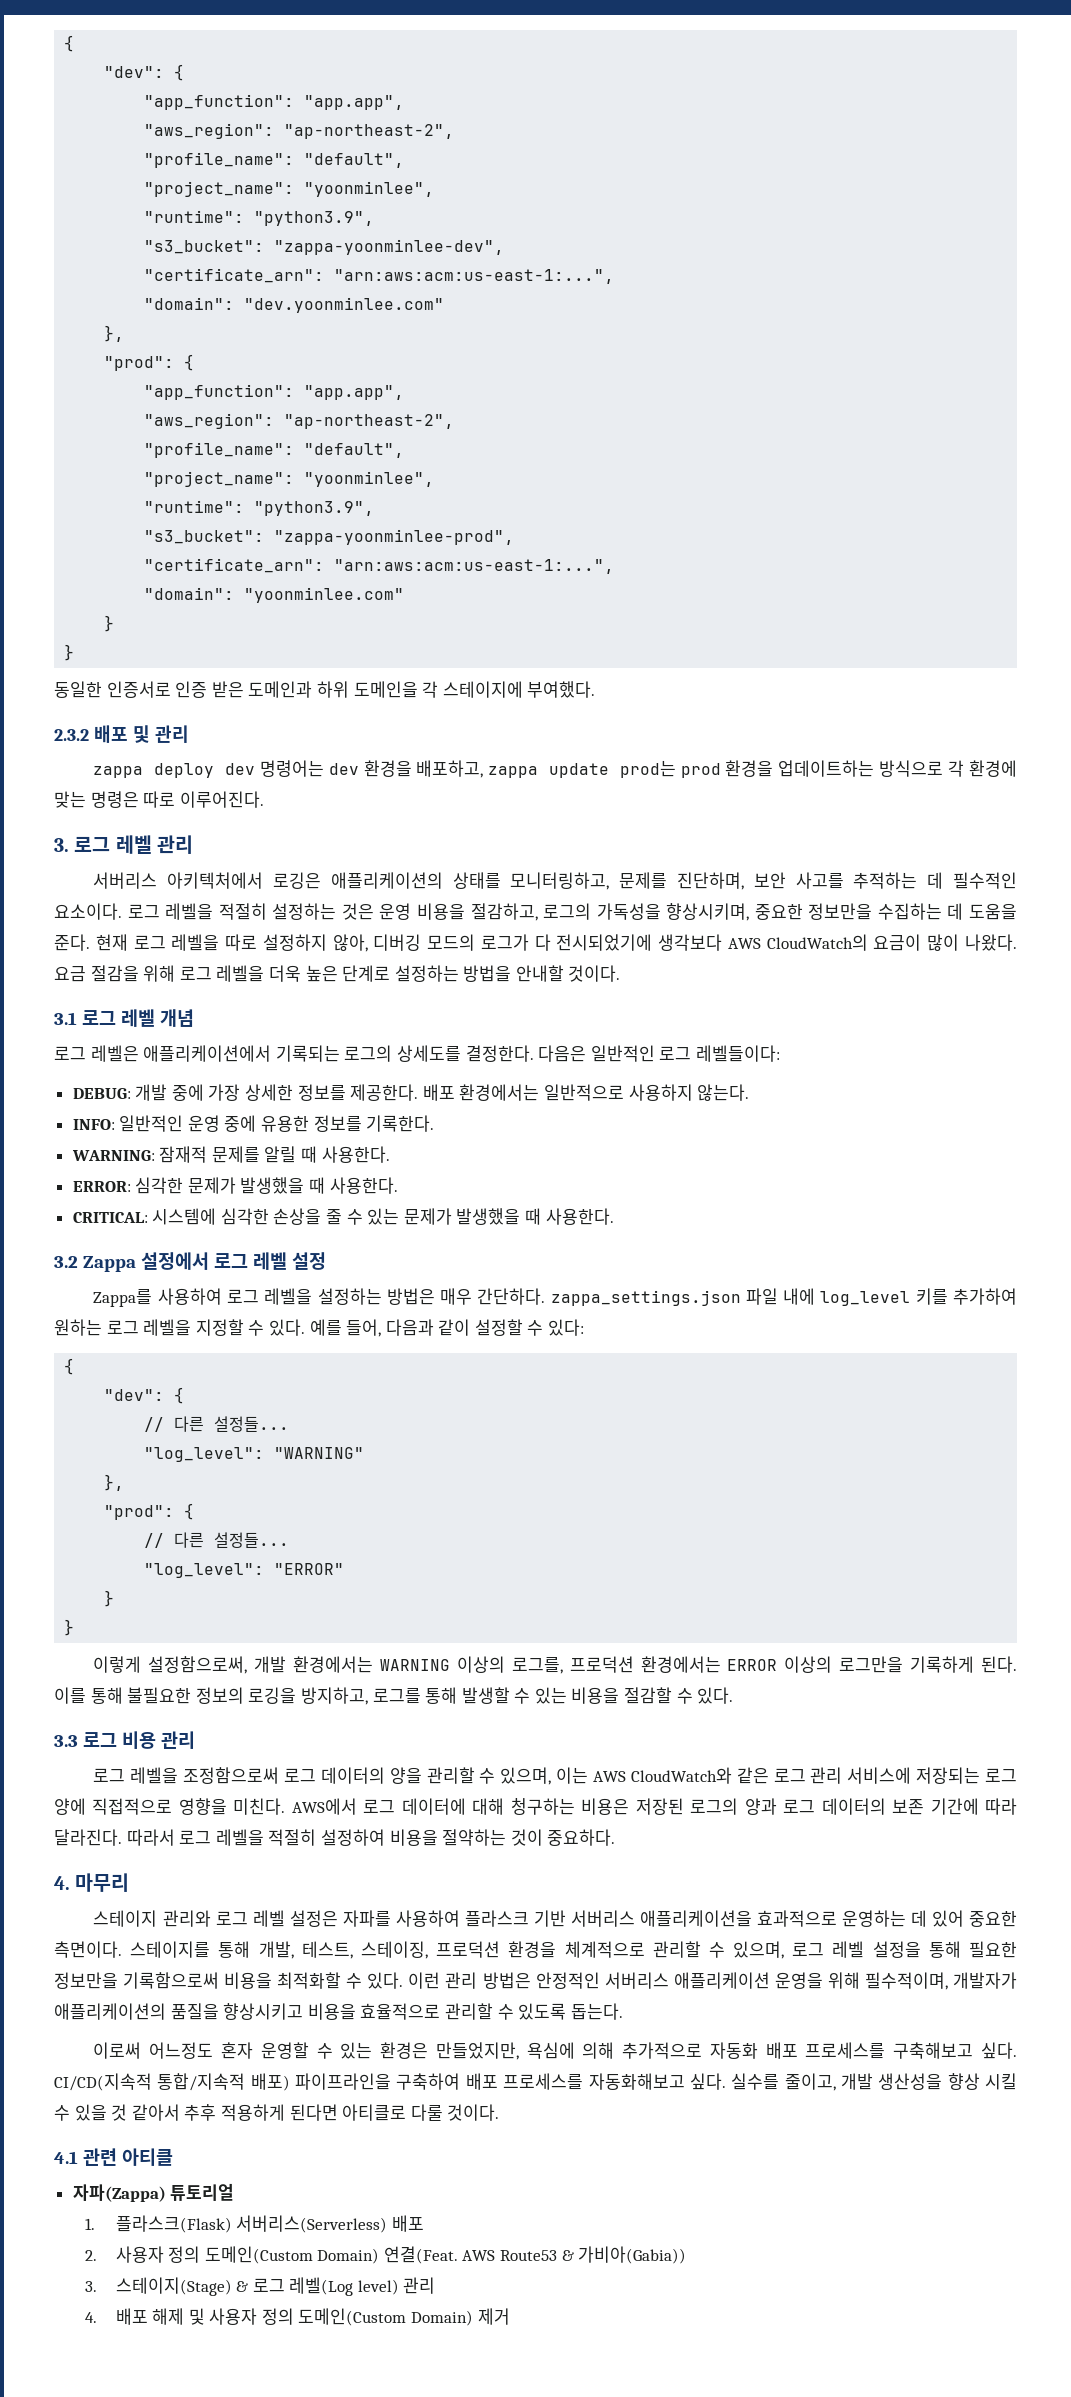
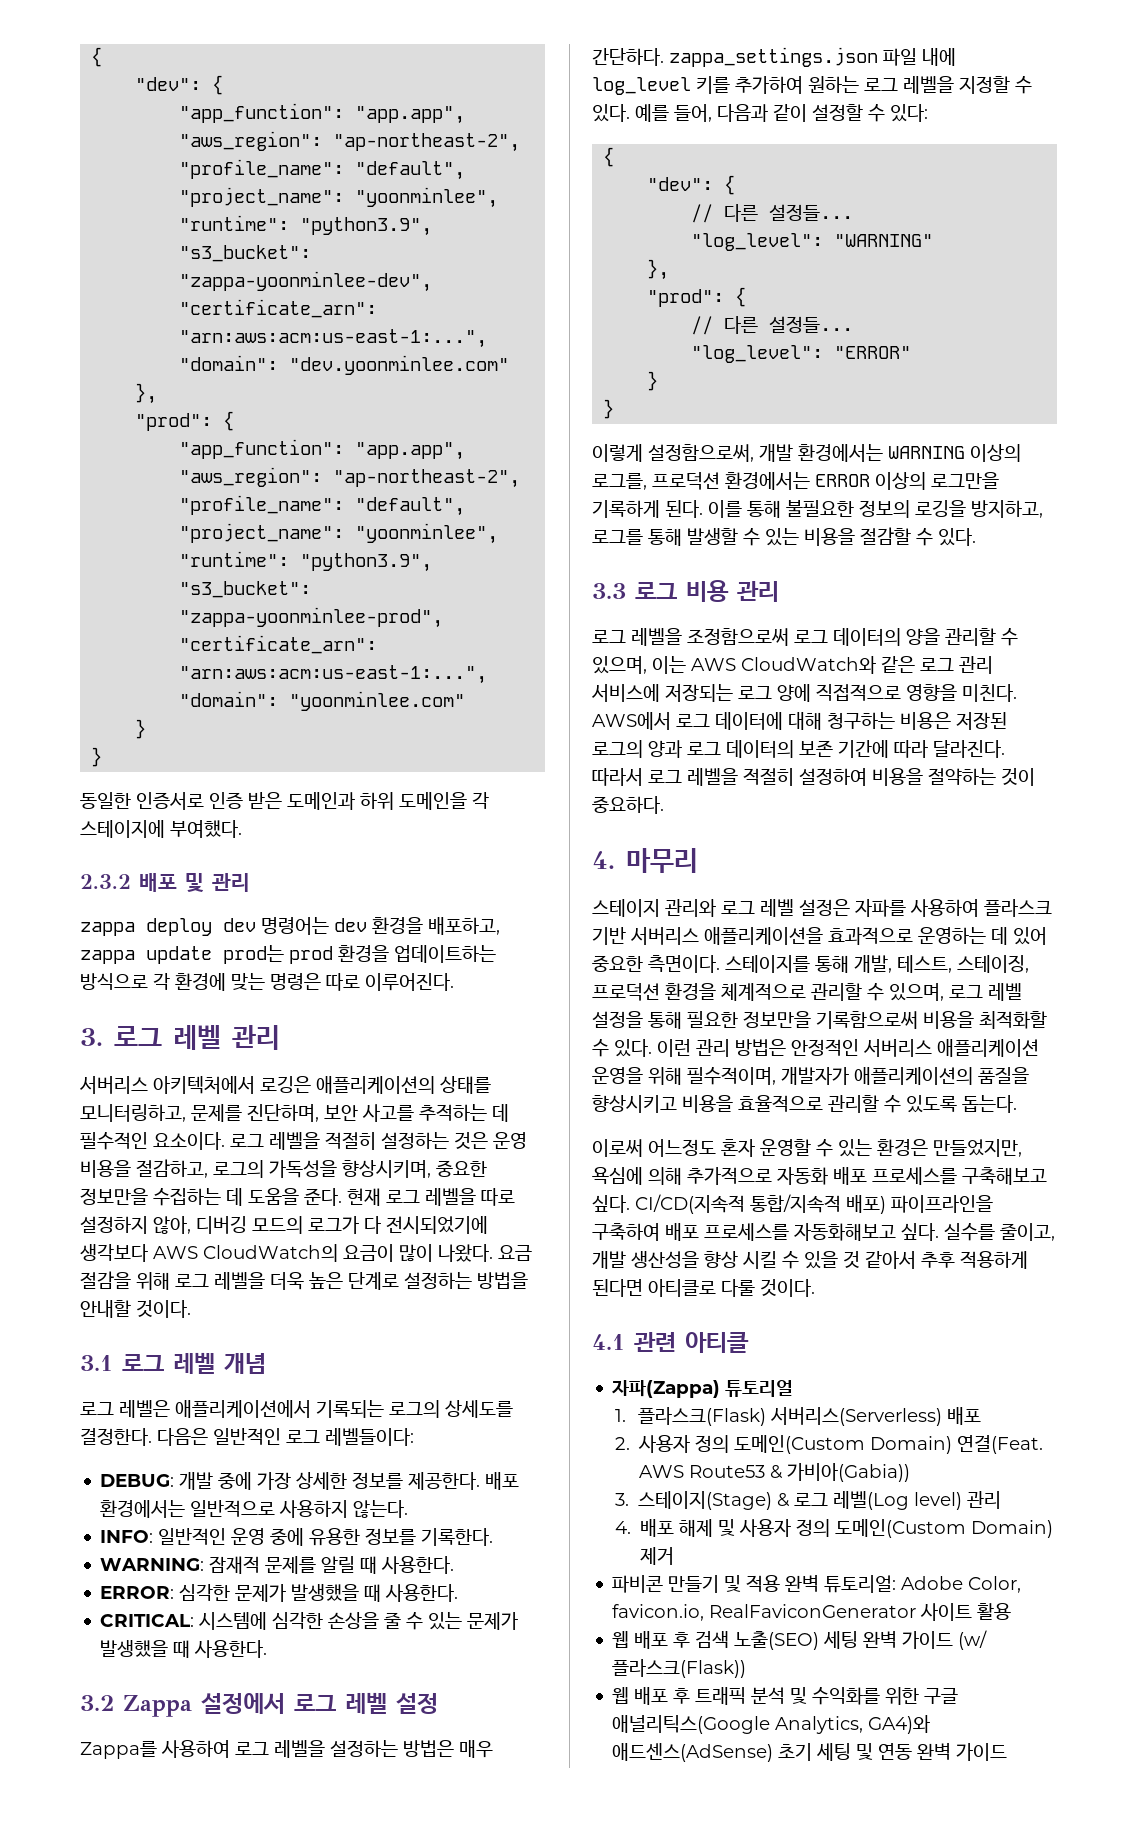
+ 파비콘 만들기 및 적용 완벽 튜토리얼: Adobe Color, favicon.io, RealFaviconGenerator 사이트 활용
+ 웹 배포 후 검색 노출(SEO) 세팅 완벽 가이드 (w/ 플라스크(Flask))
+ 웹 배포 후 트래픽 분석 및 수익화를 위한 구글 애널리틱스(Google Analytics, GA4)와 애드센스(AdSense) 초기 세팅 및 연동 완벽 가이드

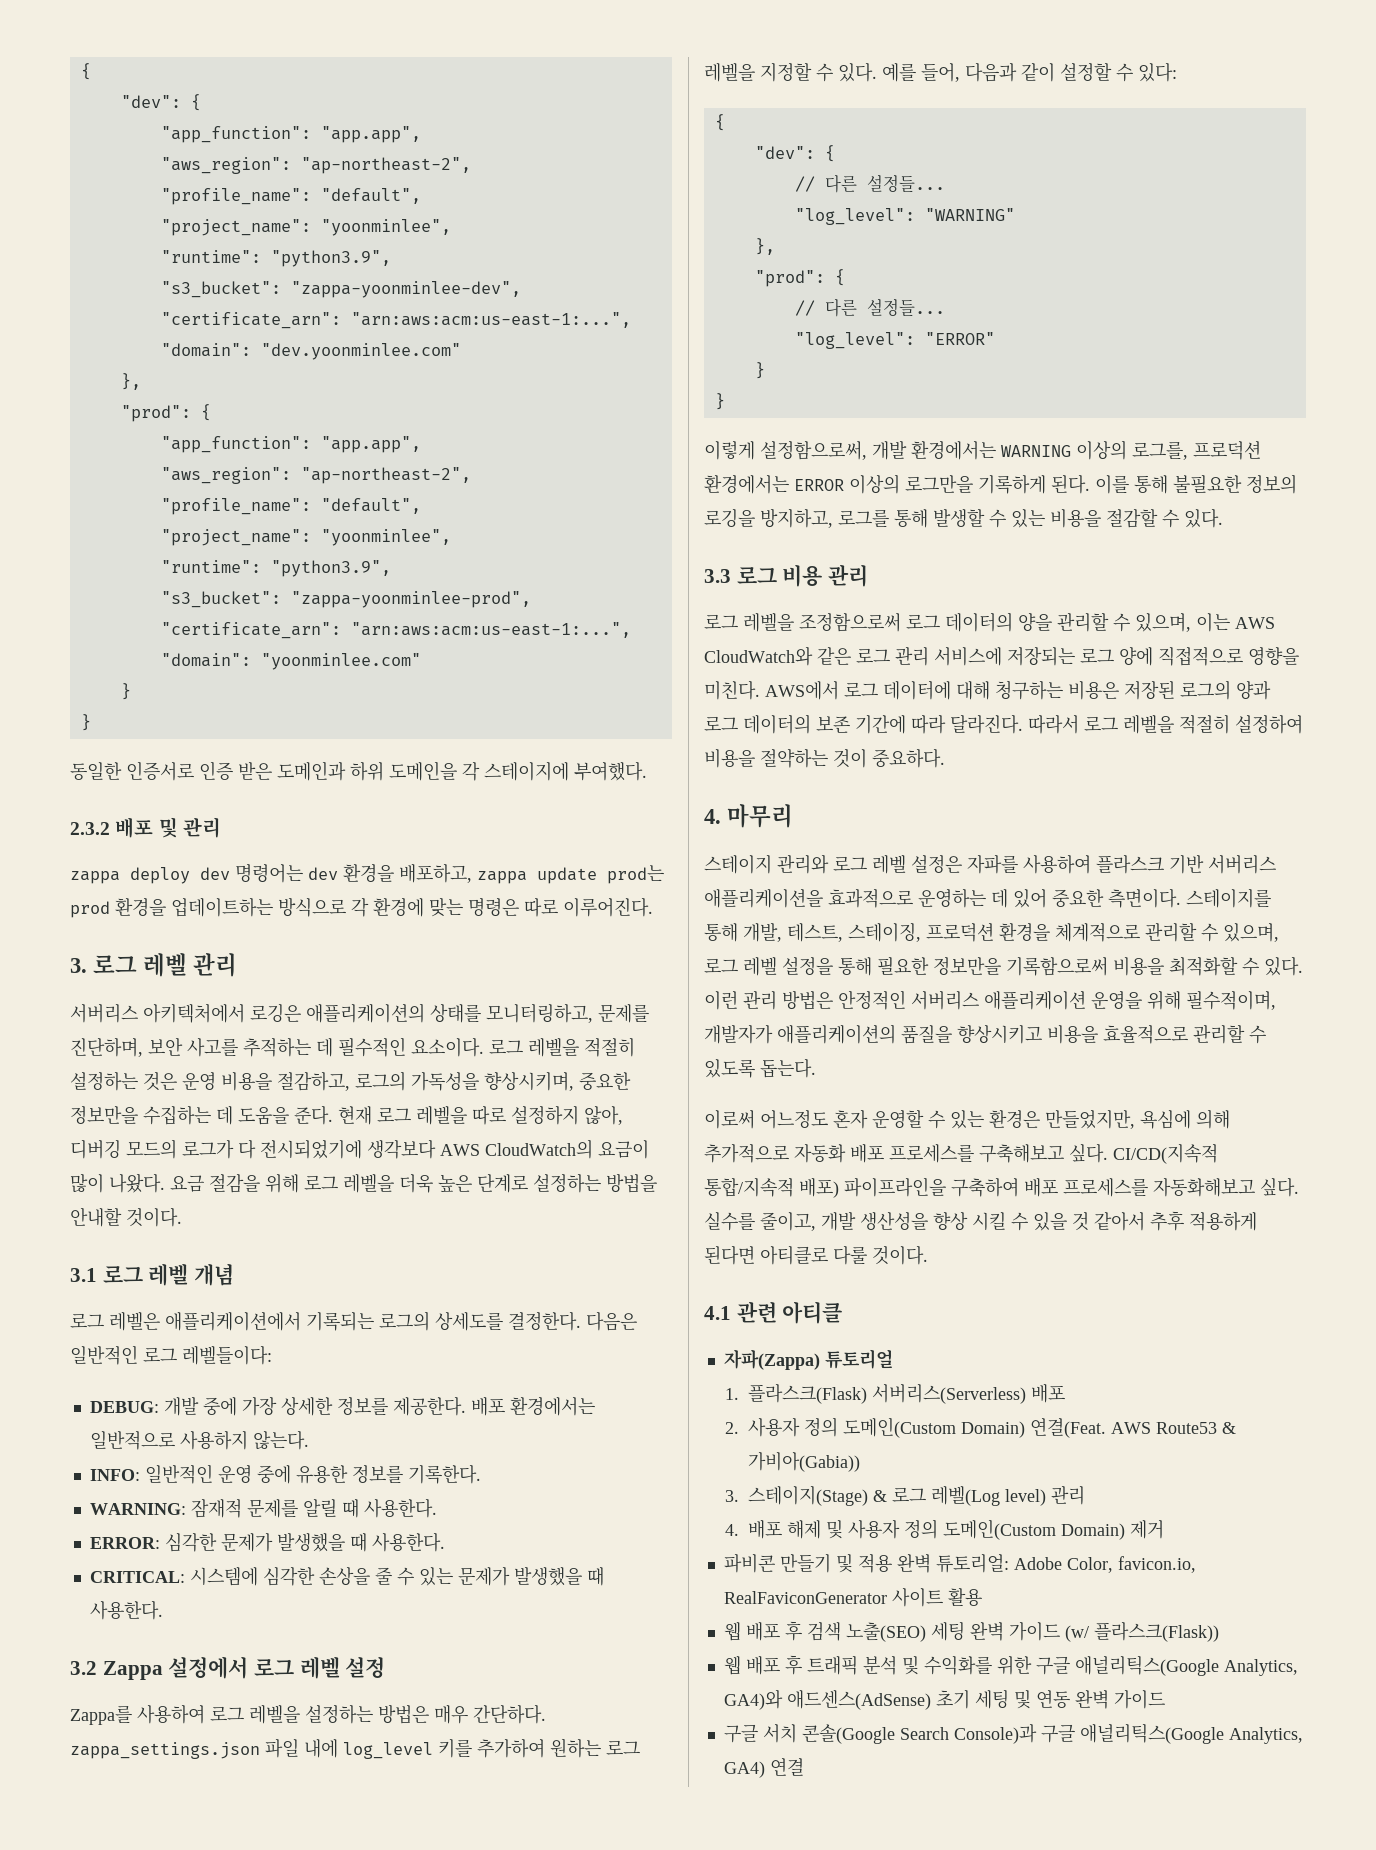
+ 구글 서치 콘솔(Google Search Console)과 구글 애널리틱스(Google Analytics, GA4) 연결

